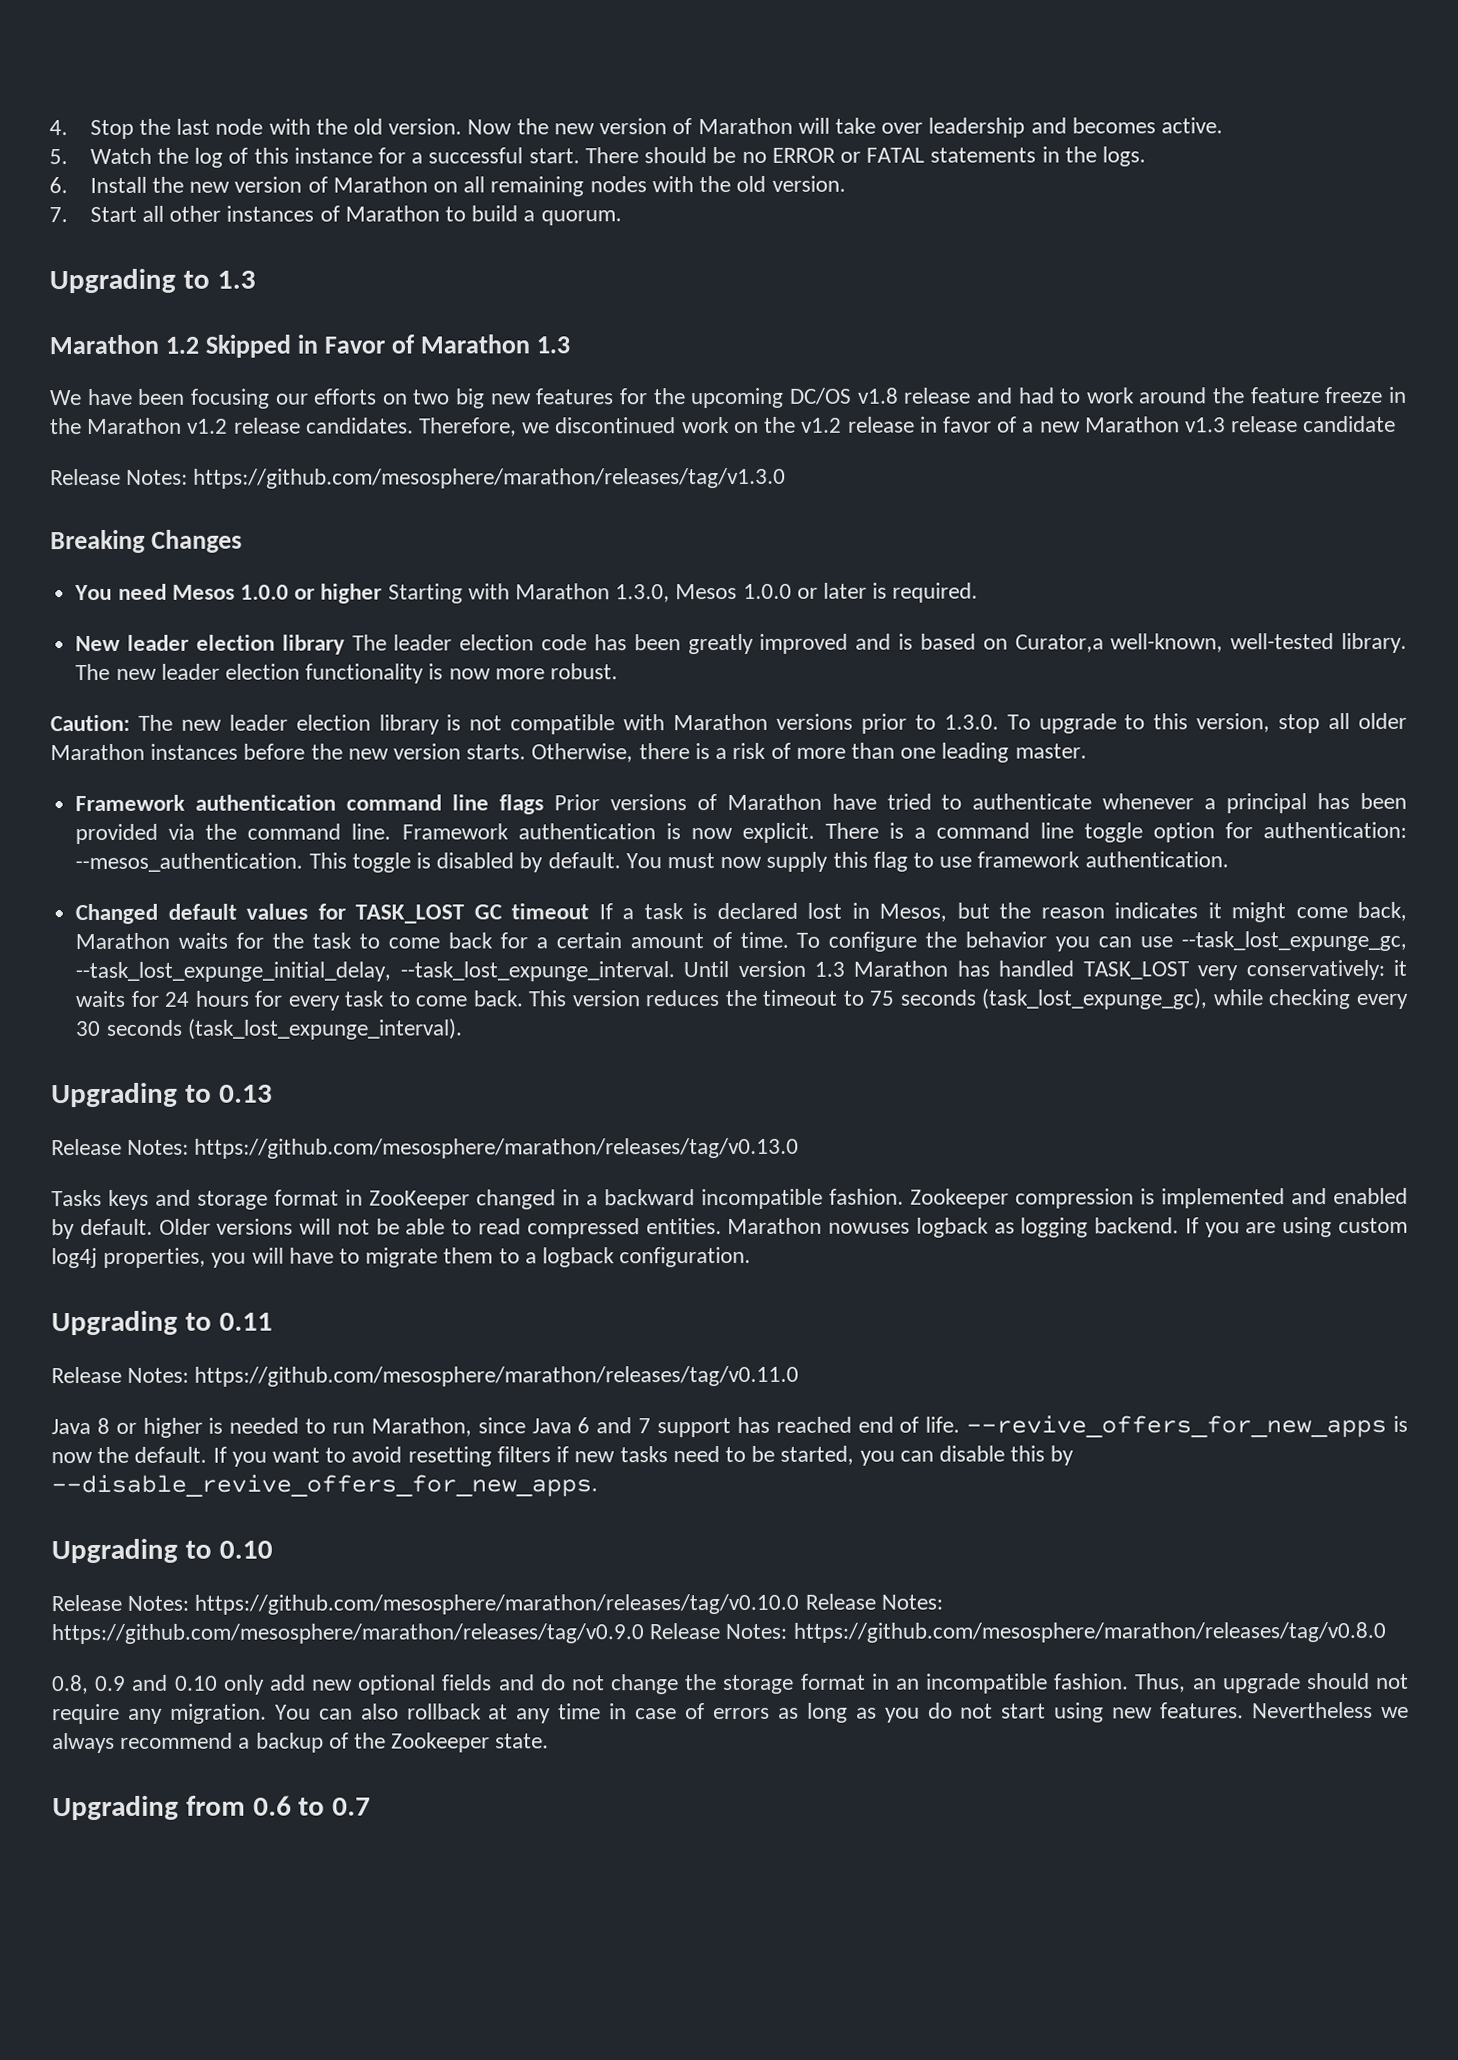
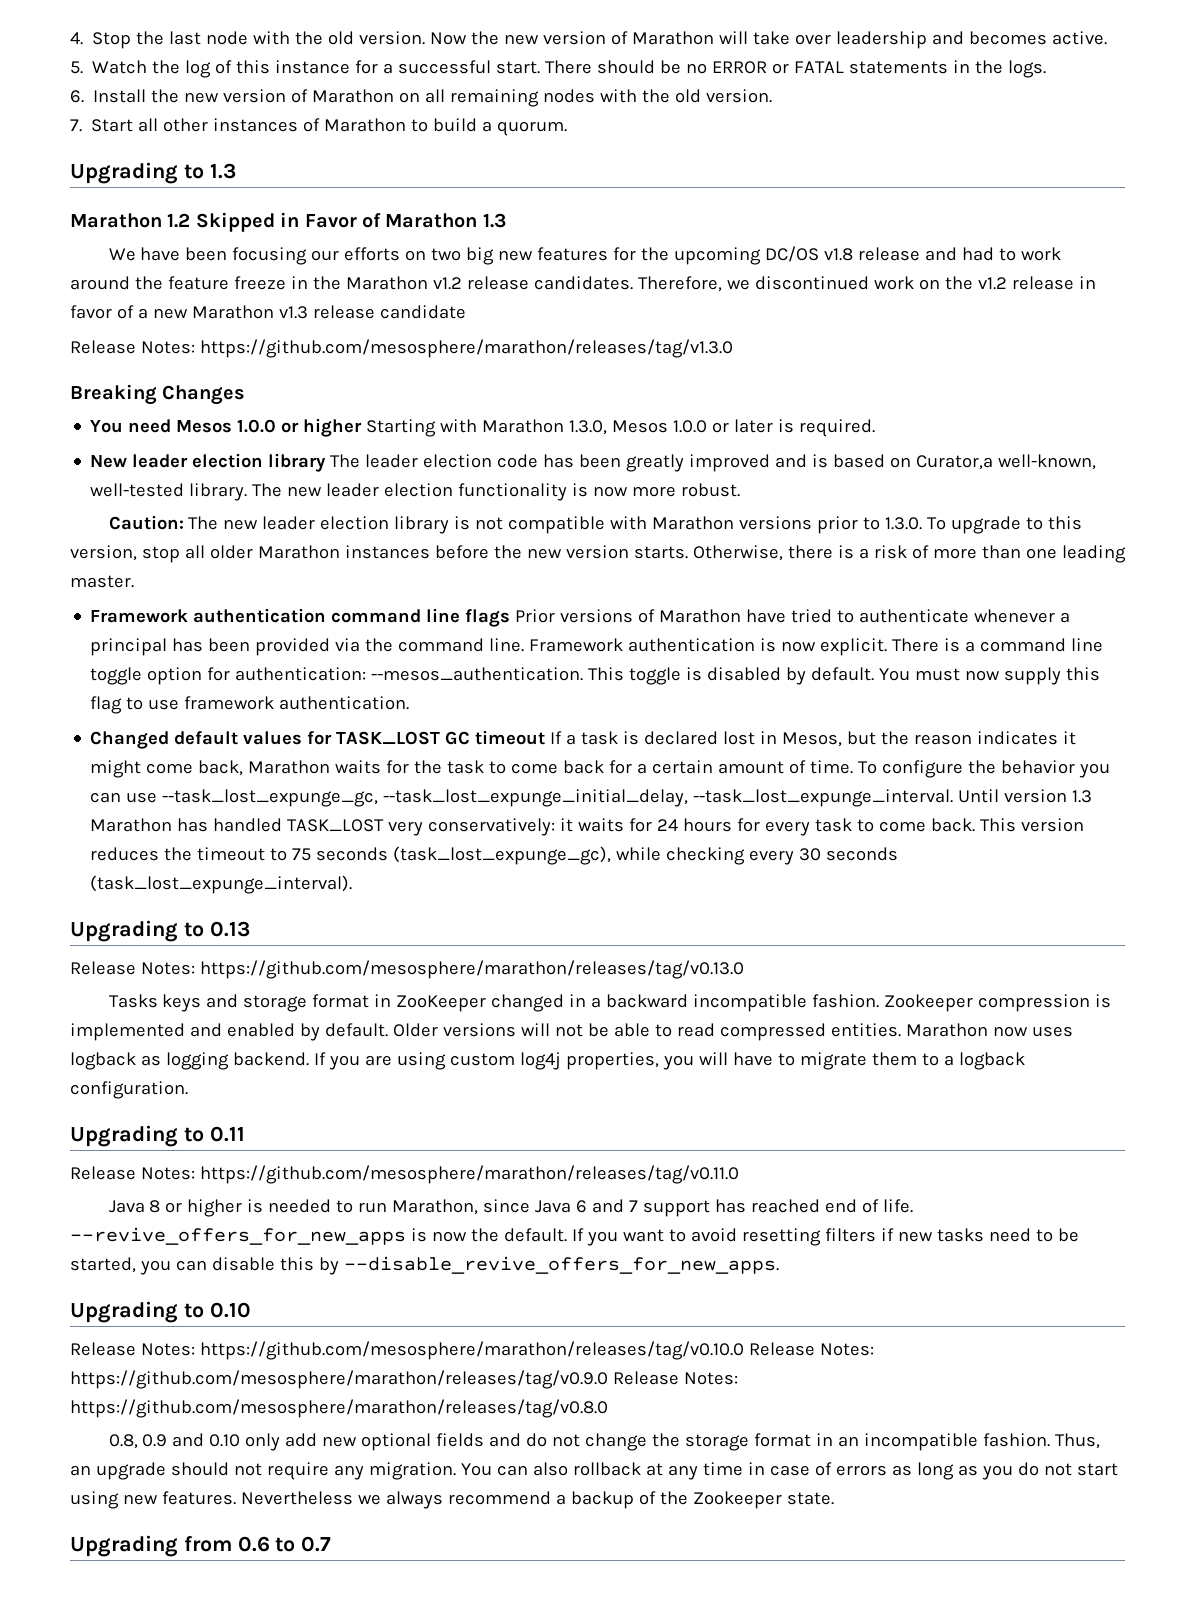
- Marathon nowuses logback as logging backend.
+ Marathon now uses logback as logging backend.

